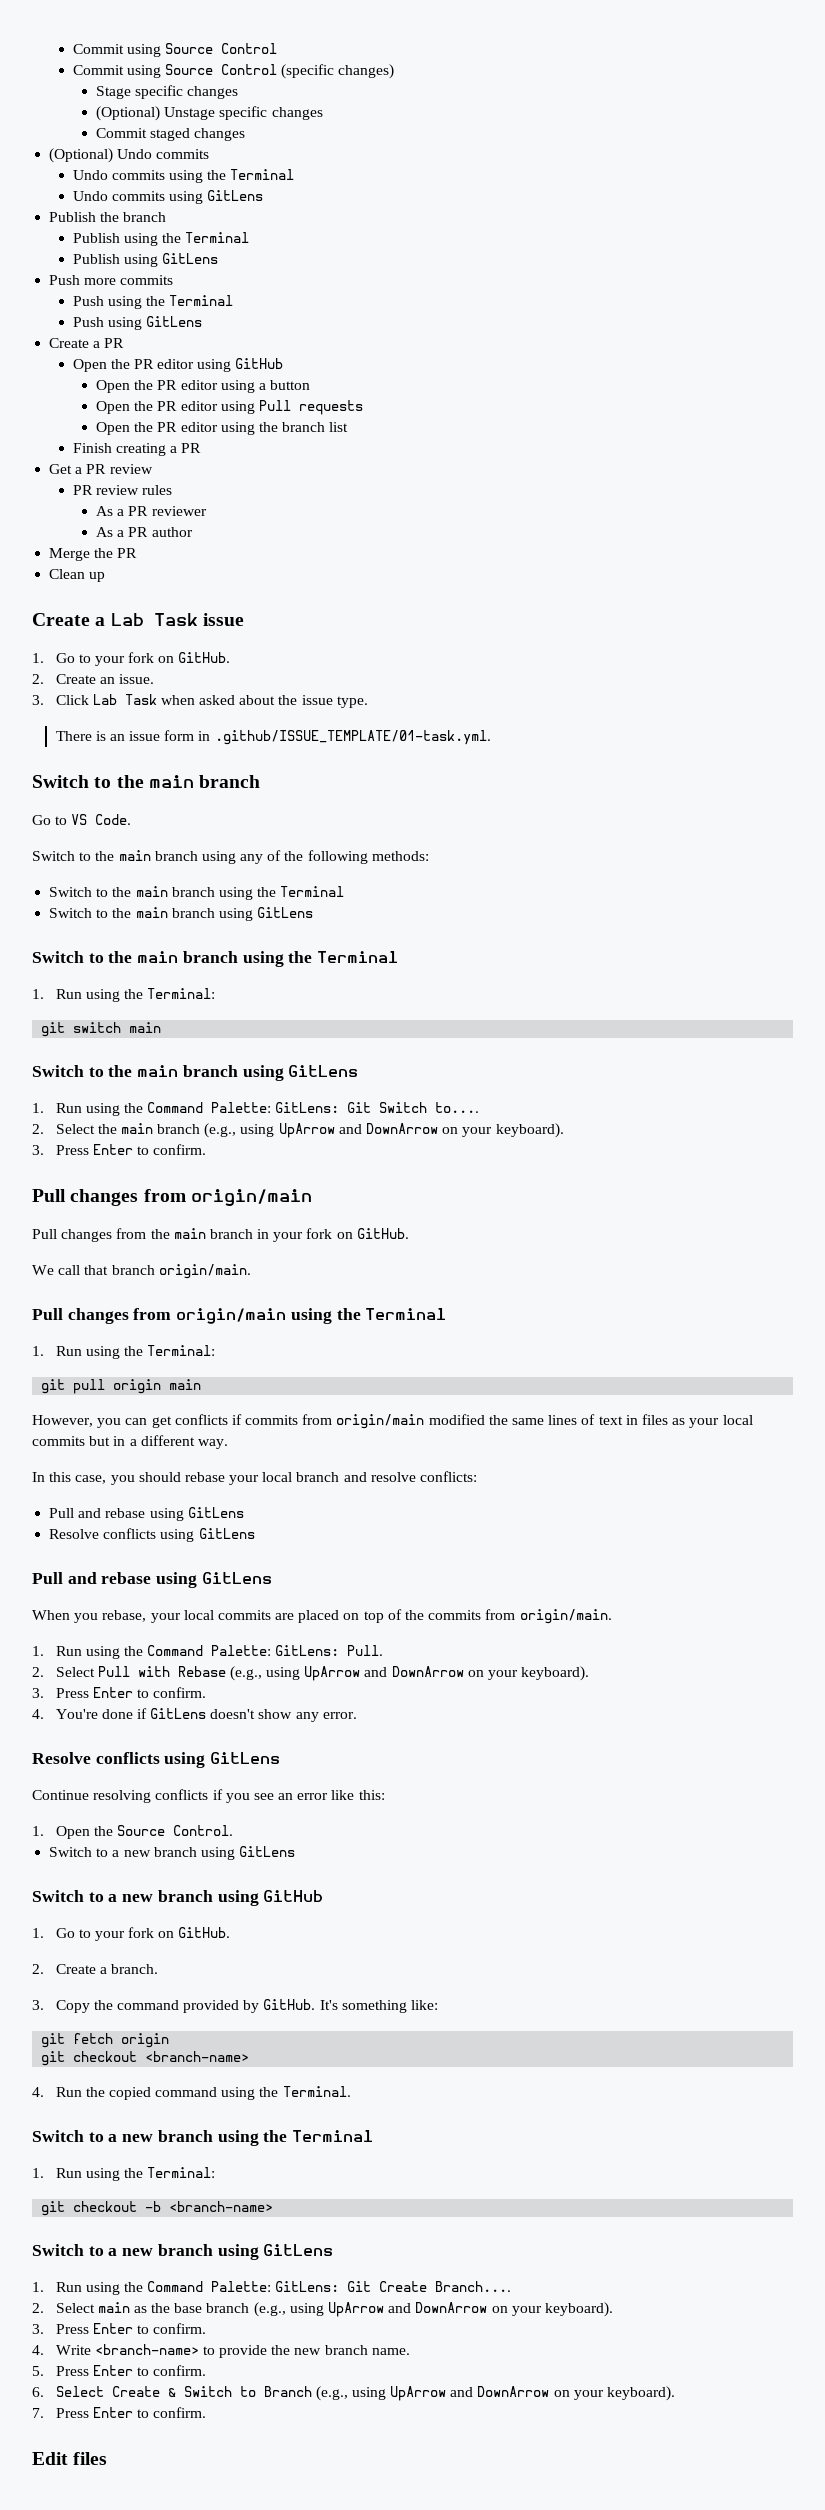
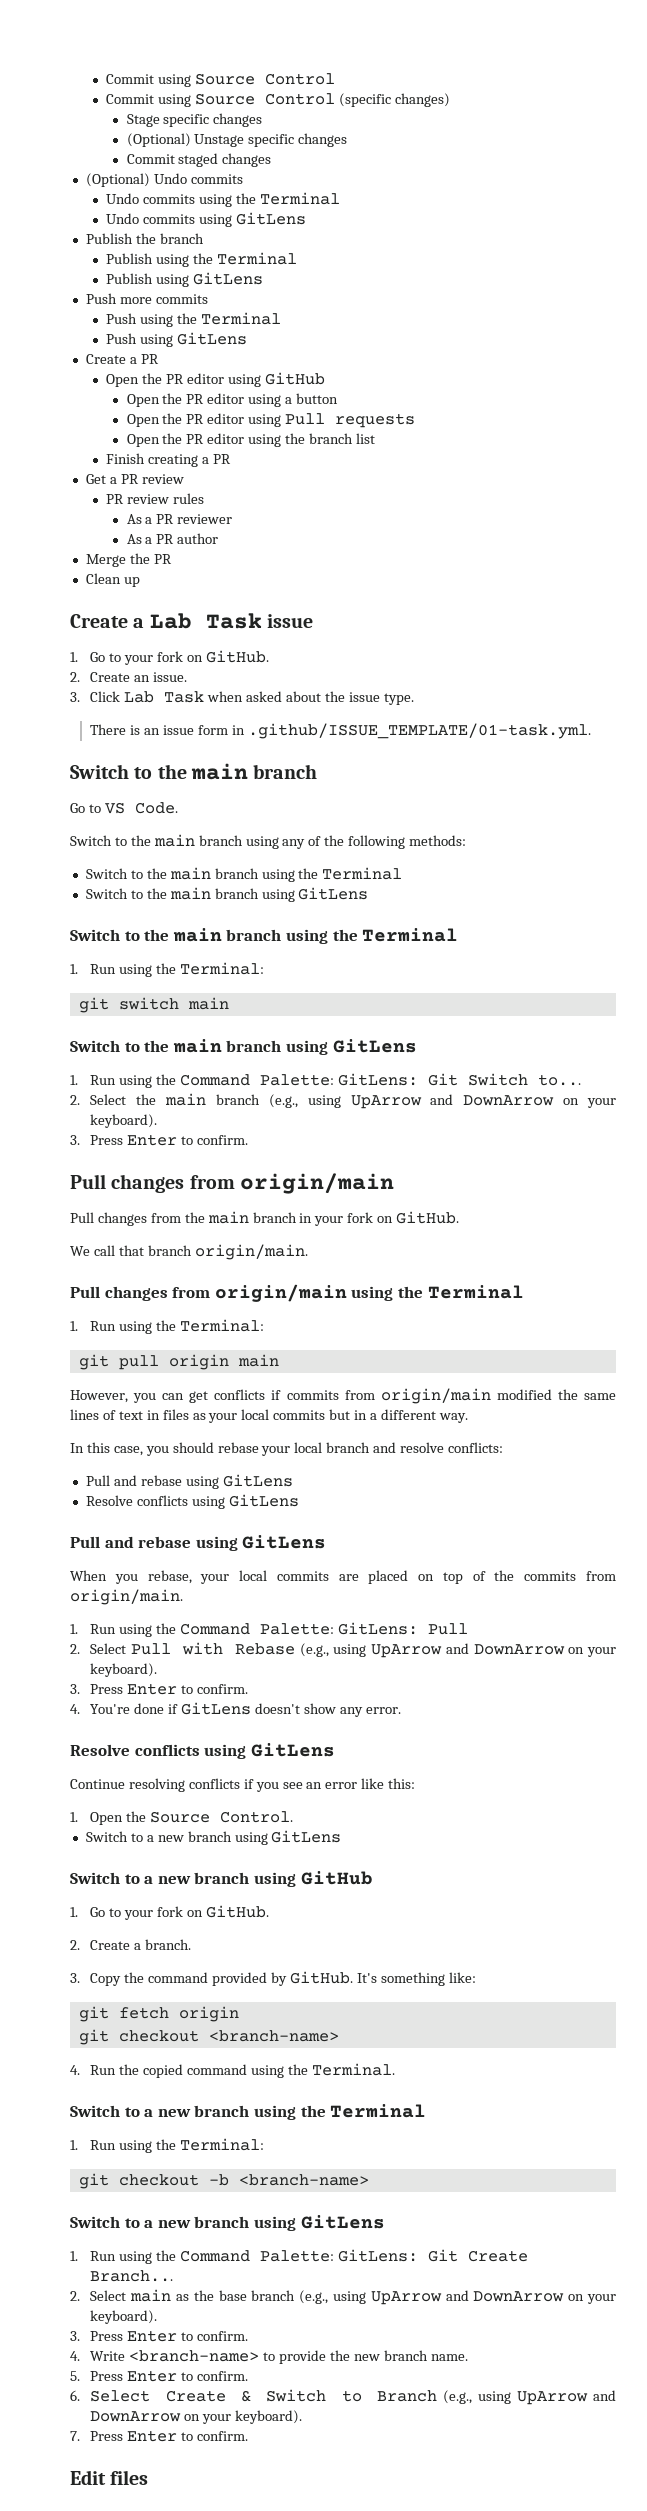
- 1. Run using the Command Palette: GitLens: Git Switch to....
+ 1. Run using the Command Palette: GitLens: Git Switch to...
- 1. Run using the Command Palette: GitLens: Pull.
+ 1. Run using the Command Palette: GitLens: Pull
- 1. Run using the Command Palette: GitLens: Git Create Branch....
+ 1. Run using the Command Palette: GitLens: Git Create Branch...

